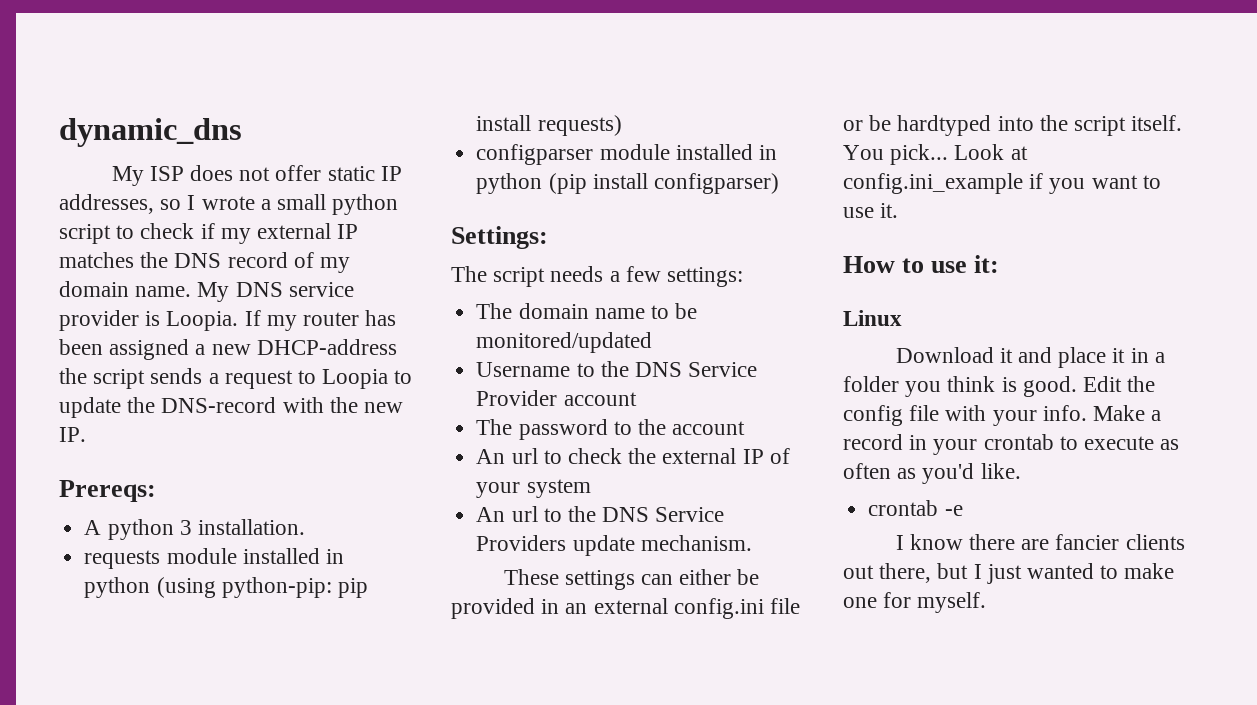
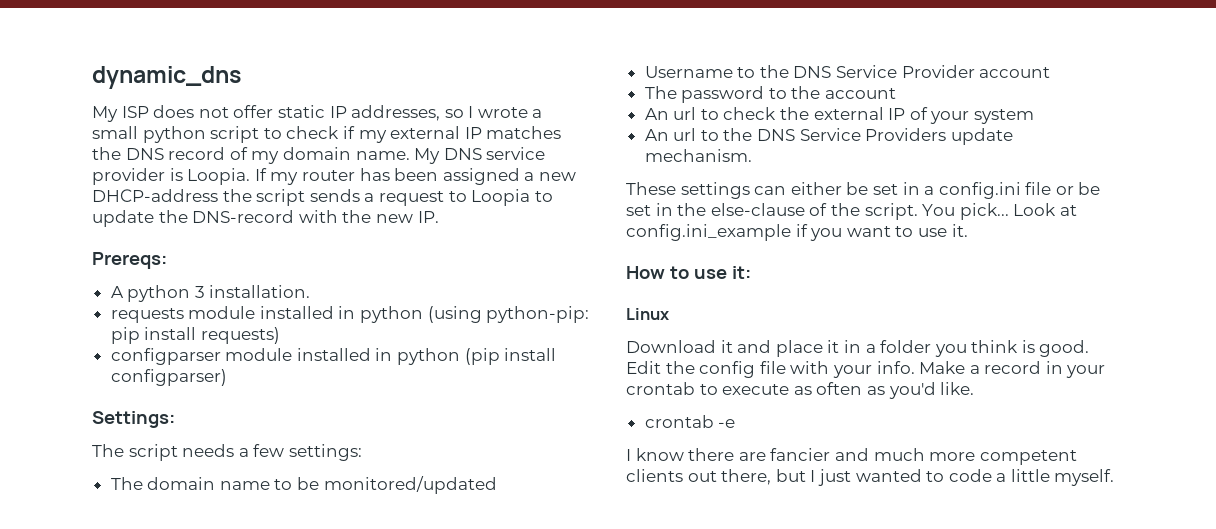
- These settings can either be provided in an external config.ini file or be hardtyped into the script itself.
+ These settings can either be set in a config.ini file or be set in the else-clause of the script.
- I know there are fancier clients out there, but I just wanted to make one for myself.
+ I know there are fancier and much more competent clients out there, but I just wanted to code a little myself.

